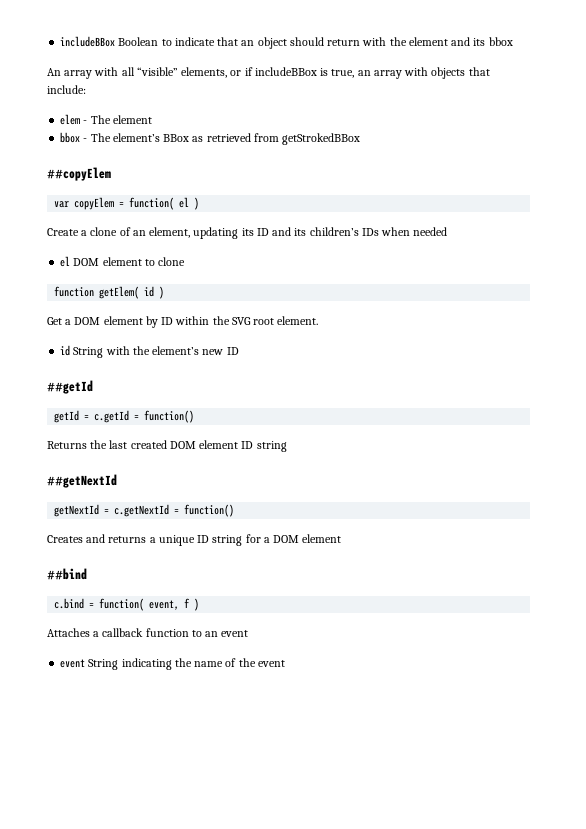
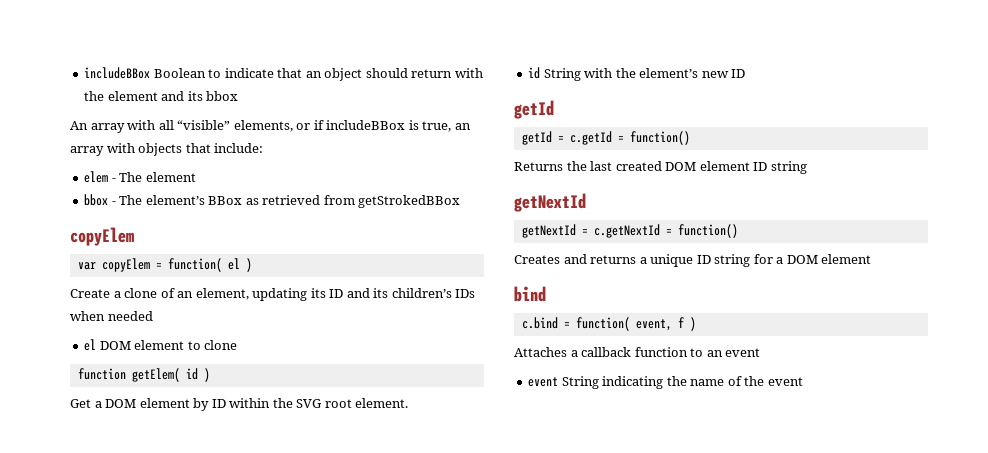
  bbox - The element’s BBox as retrieved from getStrokedBBox
- ##copyElem
+ copyElem
  id String with the element’s new ID
- ##getId
+ getId
  Returns the last created DOM element ID string
- ##getNextId
+ getNextId
- ##bind
+ bind

